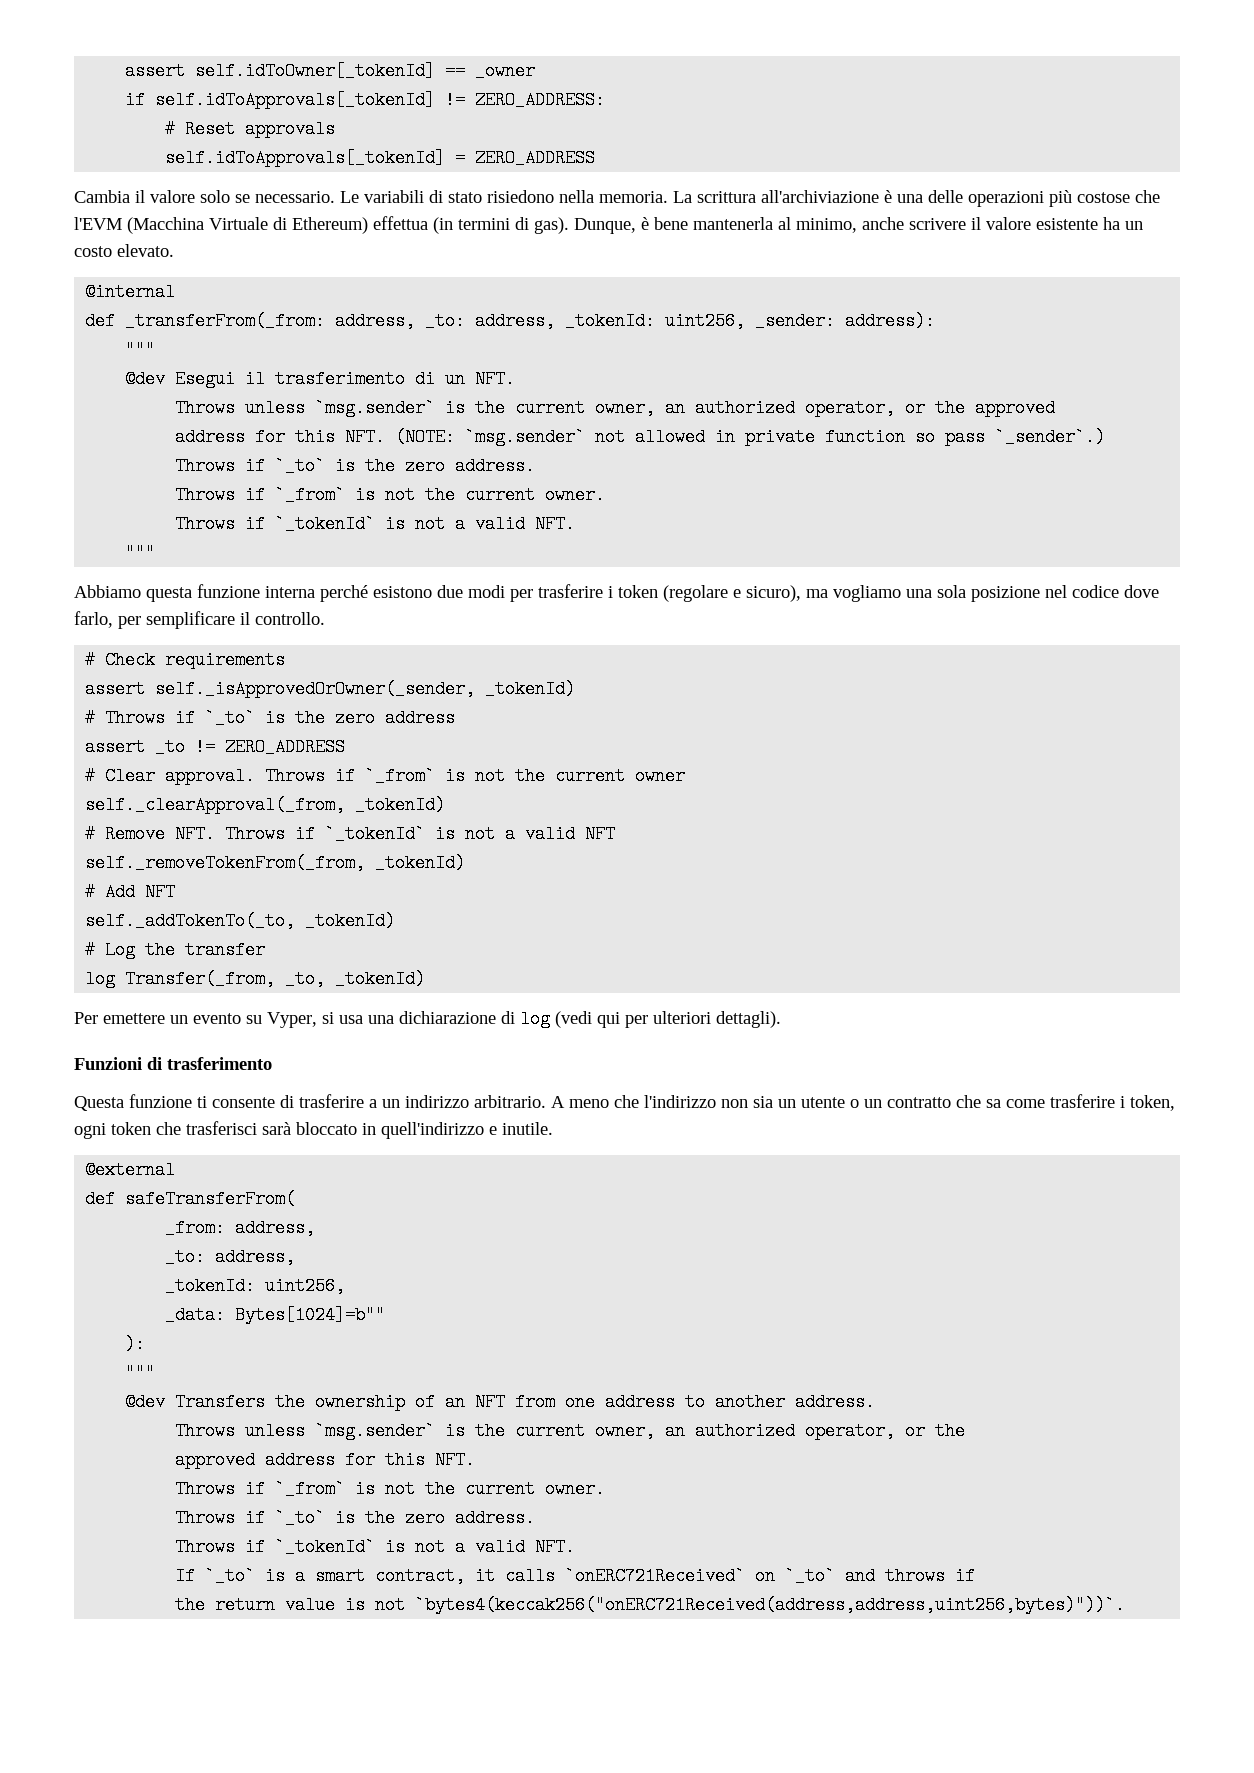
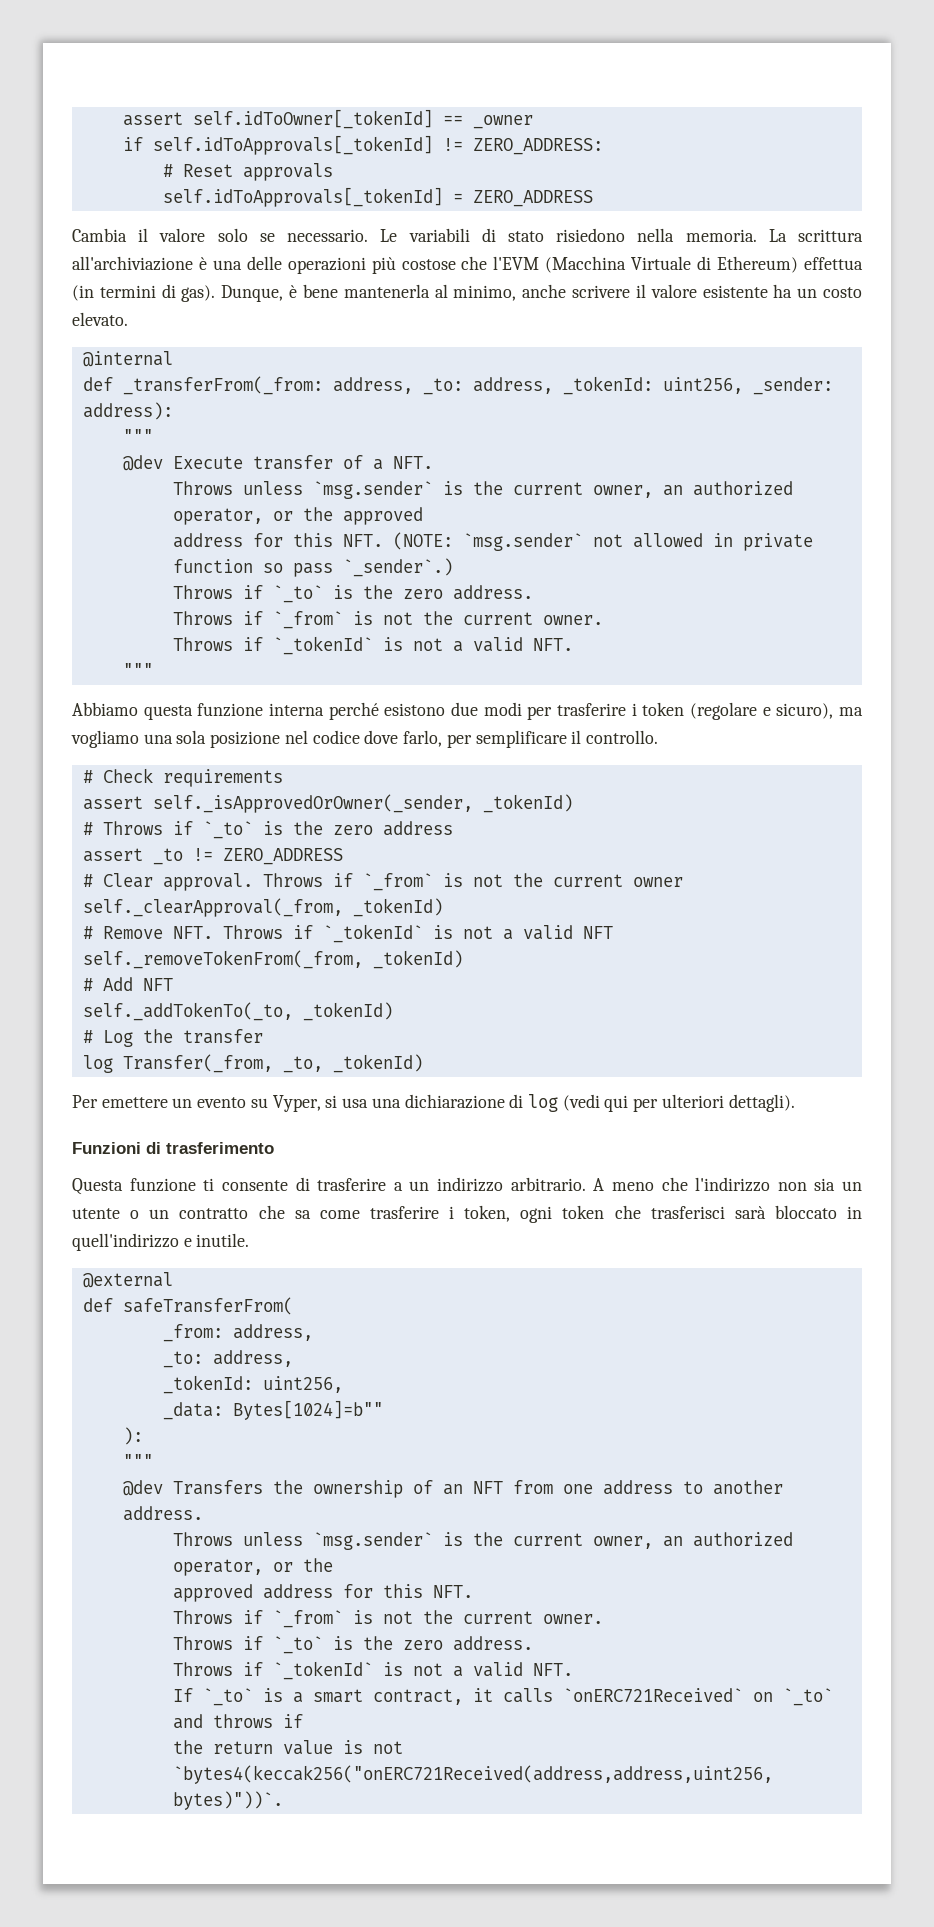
- @dev Esegui il trasferimento di un NFT.
+ @dev Execute transfer of a NFT.

